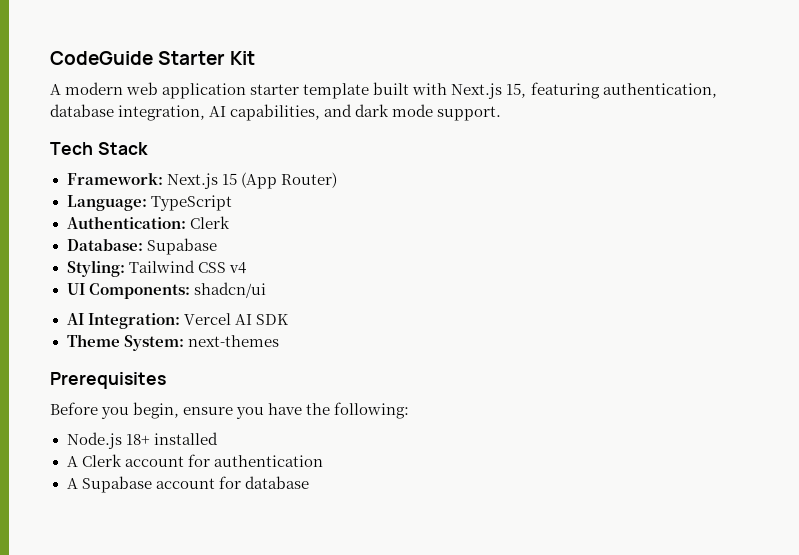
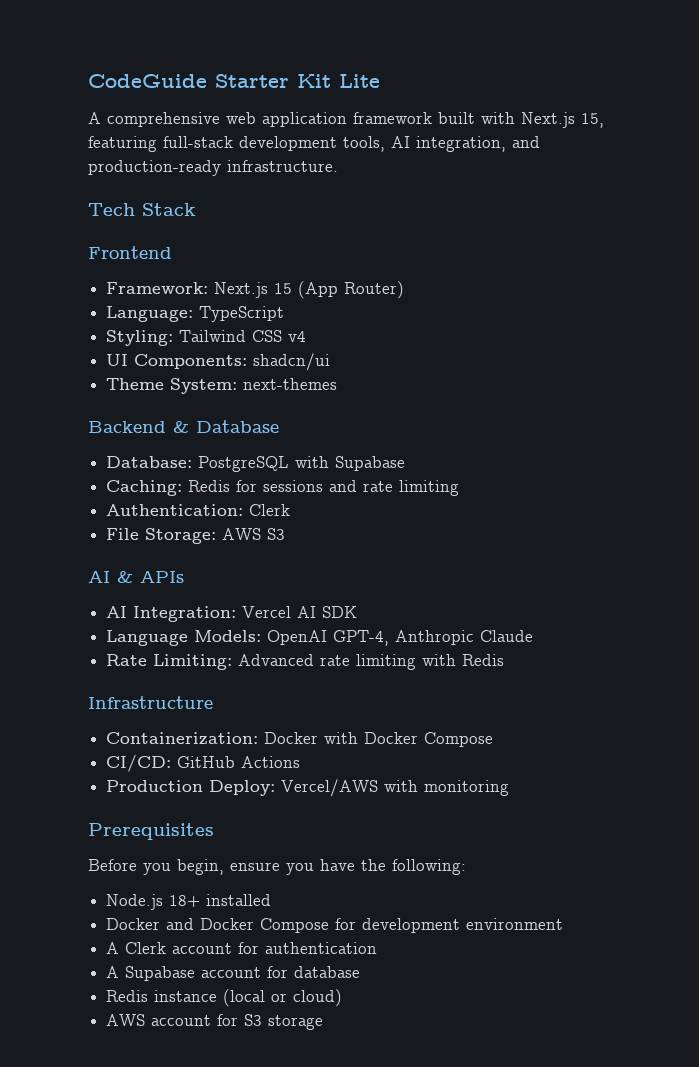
- CodeGuide Starter Kit
- A modern web application starter template built with Next.js 15, featuring authentication, database integration, AI capabilities, and dark mode support.
+ CodeGuide Starter Kit Lite
+ A comprehensive web application framework built with Next.js 15, featuring full-stack development tools, AI integration, and production-ready infrastructure.
+ Frontend
- Authentication: Clerk
- Database: Supabase
+ Theme System: next-themes
+ Backend & Database
+ Database: PostgreSQL with Supabase
+ Caching: Redis for sessions and rate limiting
+ Authentication: Clerk
+ File Storage: AWS S3
+ AI & APIs
- Theme System: next-themes
+ Language Models: OpenAI GPT-4, Anthropic Claude
+ Rate Limiting: Advanced rate limiting with Redis
+ Infrastructure
+ Containerization: Docker with Docker Compose
+ CI/CD: GitHub Actions
+ Production Deploy: Vercel/AWS with monitoring
+ Docker and Docker Compose for development environment
+ Redis instance (local or cloud)
+ AWS account for S3 storage

